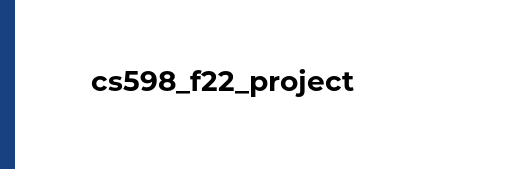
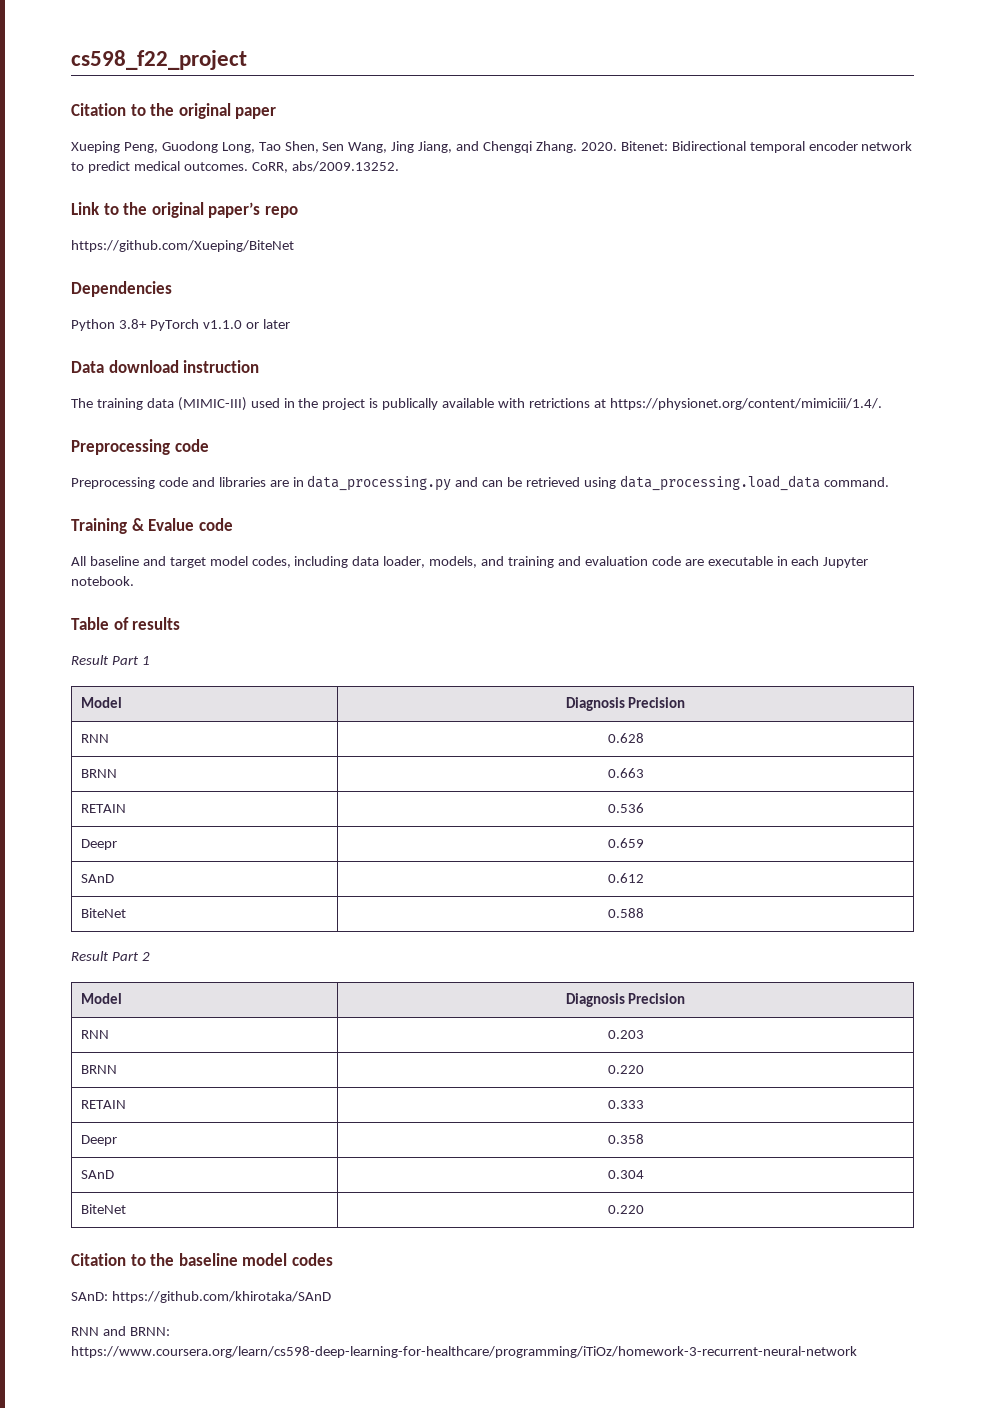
+ Citation to the original paper
+ Xueping Peng, Guodong Long, Tao Shen, Sen Wang, Jing Jiang, and Chengqi Zhang. 2020. Bitenet: Bidirectional temporal encoder network to predict medical outcomes. CoRR, abs/2009.13252.
+ Link to the original paper’s repo
+ https://github.com/Xueping/BiteNet
+ Dependencies
+ Python 3.8+ PyTorch v1.1.0 or later
+ Data download instruction
+ The training data (MIMIC-III) used in the project is publically available with retrictions at https://physionet.org/content/mimiciii/1.4/.
+ Preprocessing code
+ Preprocessing code and libraries are in data_processing.py and can be retrieved using data_processing.load_data command.
+ Training & Evalue code
+ All baseline and target model codes, including data loader, models, and training and evaluation code are executable in each Jupyter notebook.
+ Table of results
+ Result Part 1
+ Model | Diagnosis Precision
+ RNN | 0.628
+ BRNN | 0.663
+ RETAIN | 0.536
+ Deepr | 0.659
+ SAnD | 0.612
+ BiteNet | 0.588
+ Result Part 2
+ Model | Diagnosis Precision
+ RNN | 0.203
+ BRNN | 0.220
+ RETAIN | 0.333
+ Deepr | 0.358
+ SAnD | 0.304
+ BiteNet | 0.220
+ Citation to the baseline model codes
+ SAnD: https://github.com/khirotaka/SAnD
+ RNN and BRNN: https://www.coursera.org/learn/cs598-deep-learning-for-healthcare/programming/iTiOz/homework-3-recurrent-neural-network

